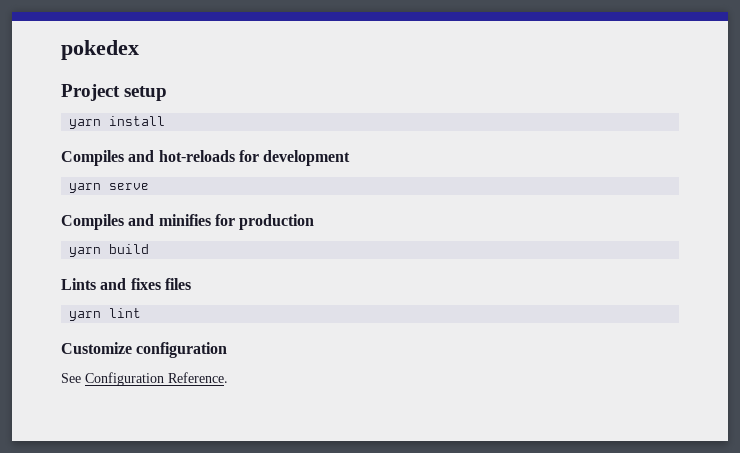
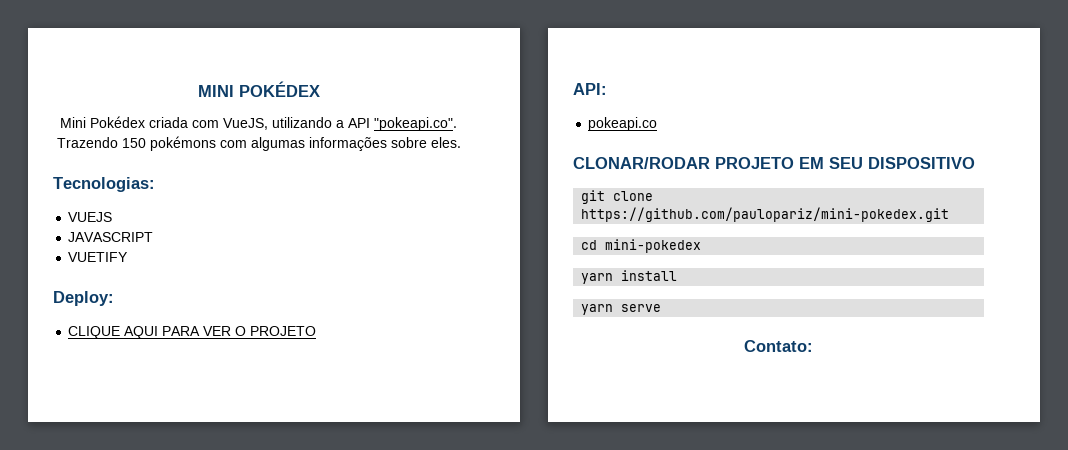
- pokedex
- Project setup
+ MINI POKÉDEX
+ Mini Pokédex criada com VueJS, utilizando a API "pokeapi.co". Trazendo 150 pokémons com algumas informações sobre eles.
+ Tecnologias:
+ VUEJS
+ JAVASCRIPT
+ VUETIFY
+ Deploy:
+ CLIQUE AQUI PARA VER O PROJETO
+ API:
+ pokeapi.co
+ CLONAR/RODAR PROJETO EM SEU DISPOSITIVO
+ git clone https://github.com/paulopariz/mini-pokedex.git
+ cd mini-pokedex
  yarn install
- Compiles and hot-reloads for development
  yarn serve
- Compiles and minifies for production
- yarn build
- Lints and fixes files
- yarn lint
- Customize configuration
- See Configuration Reference.
+ Contato:

